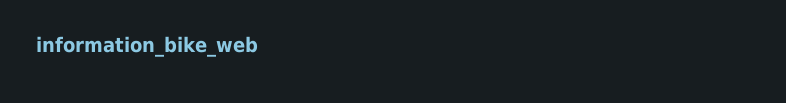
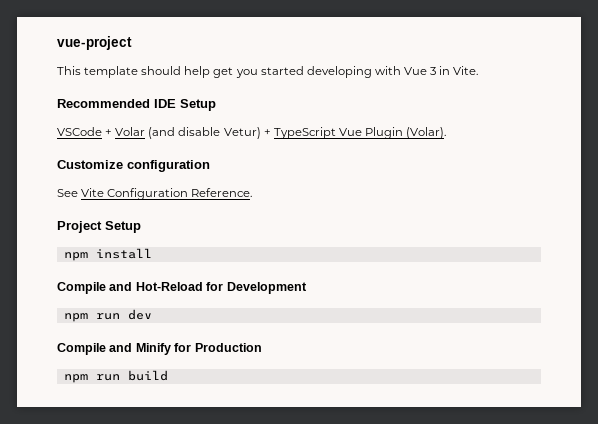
- information_bike_web
+ vue-project
+ This template should help get you started developing with Vue 3 in Vite.
+ Recommended IDE Setup
+ VSCode + Volar (and disable Vetur) + TypeScript Vue Plugin (Volar).
+ Customize configuration
+ See Vite Configuration Reference.
+ Project Setup
+ npm install
+ Compile and Hot-Reload for Development
+ npm run dev
+ Compile and Minify for Production
+ npm run build

